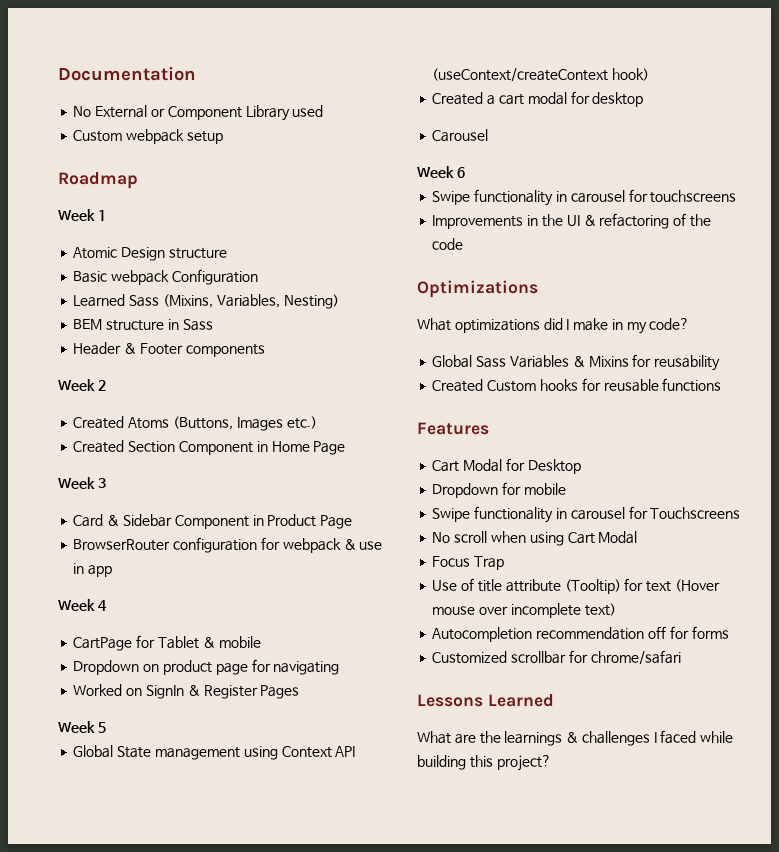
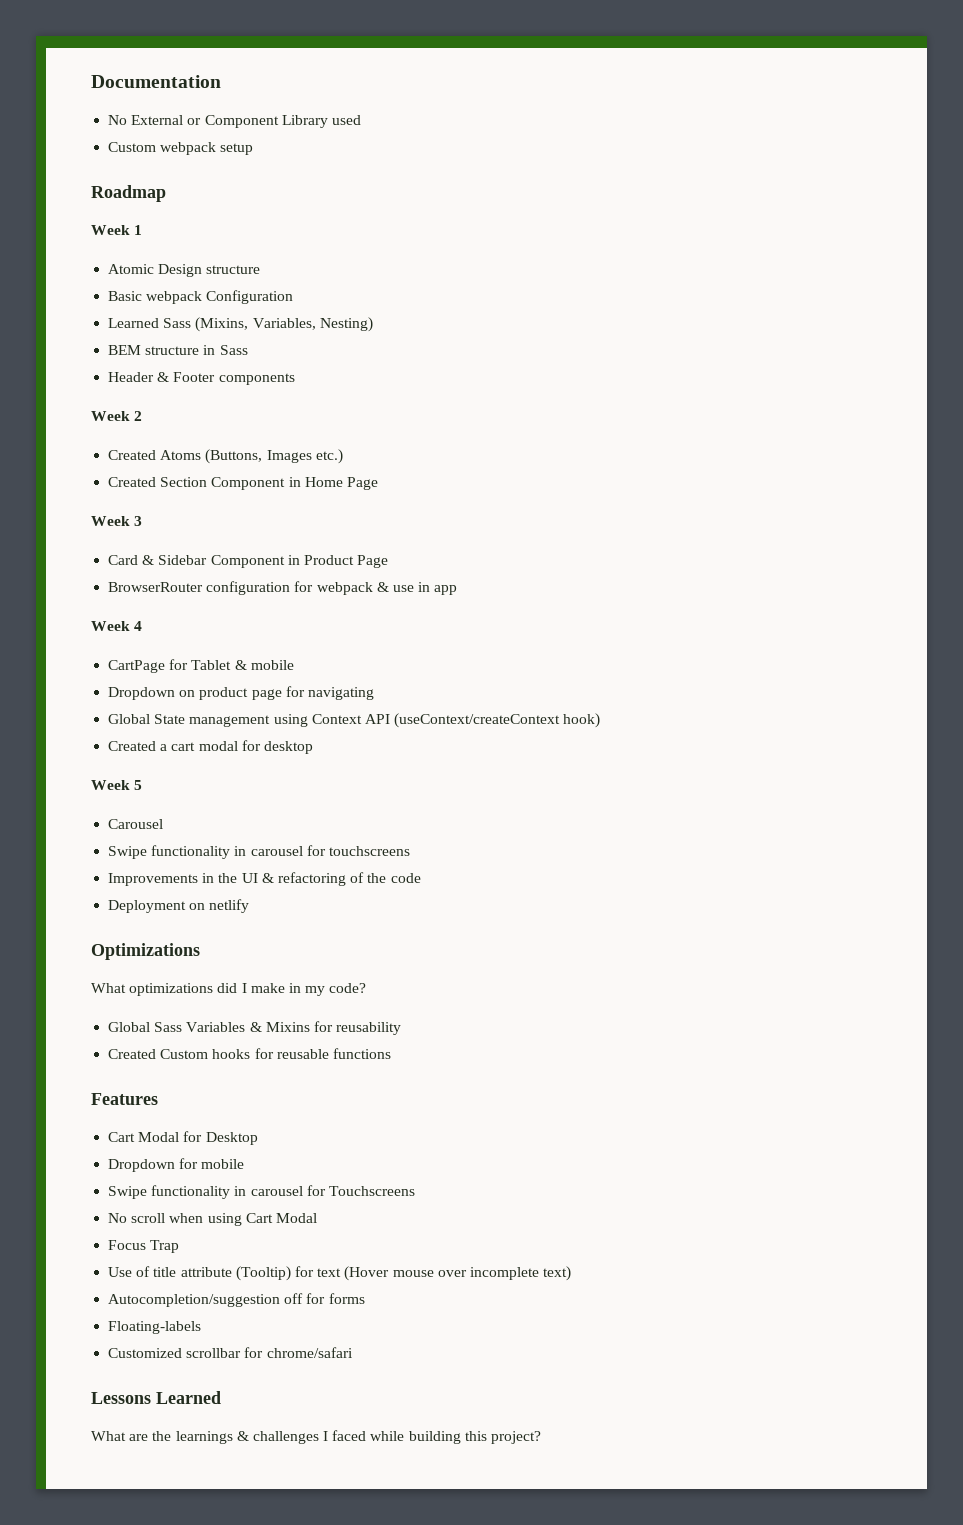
- Worked on SignIn & Register Pages
- Week 5
+ Week 5
- Week 6
+ Deployment on netlify
- Autocompletion recommendation off for forms
+ Autocompletion/suggestion off for forms
+ Floating-labels

